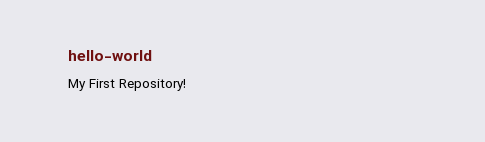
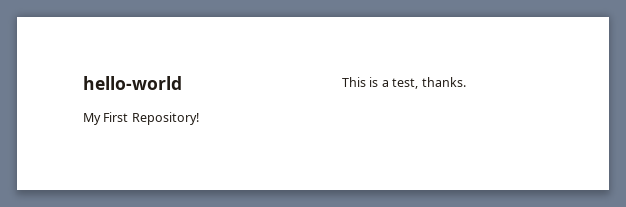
+ This is a test, thanks.

